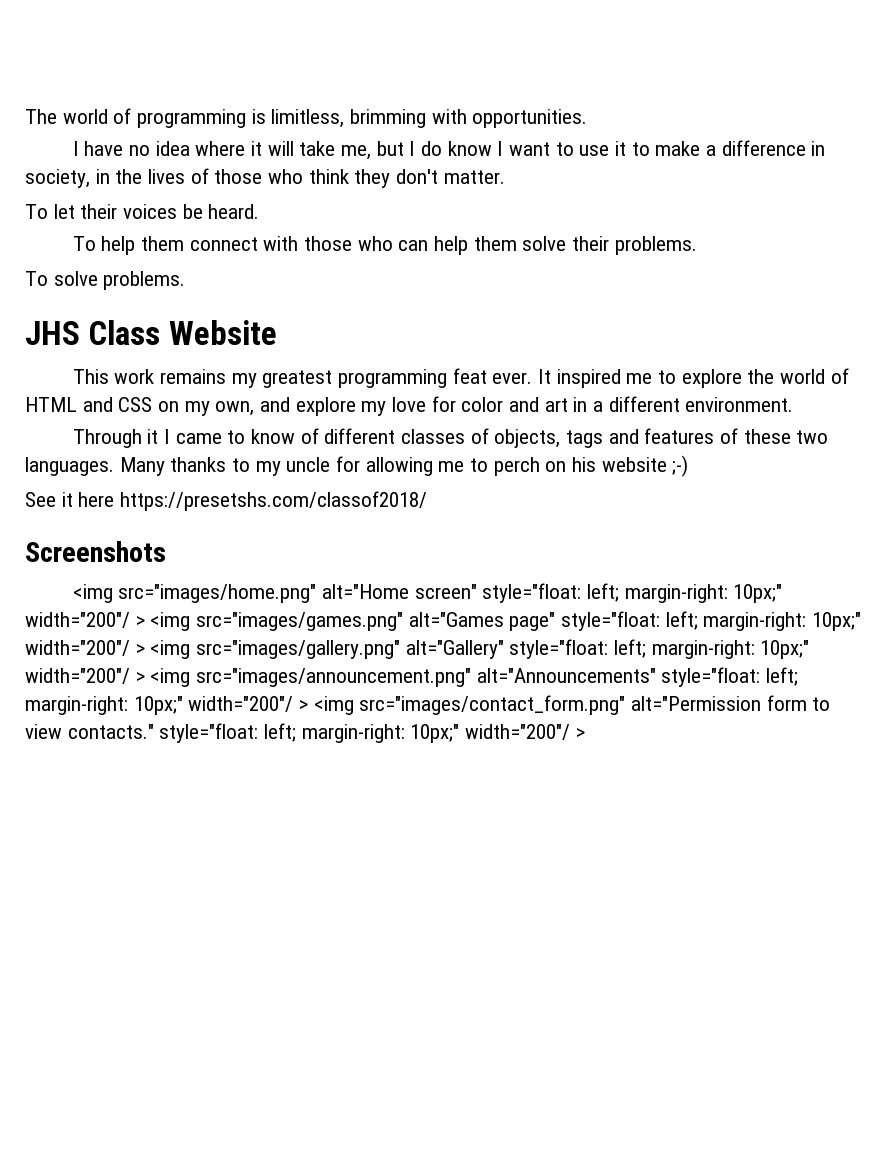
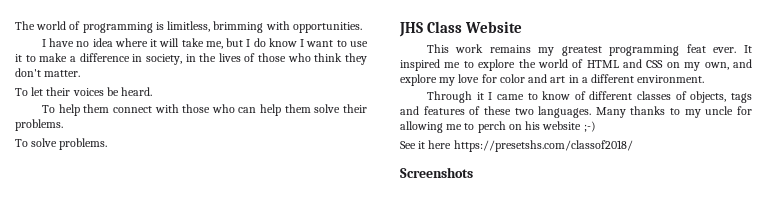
- <img src="images/home.png" alt="Home screen" style="float: left; margin-right: 10px;" width="200"/ > <img src="images/games.png" alt="Games page" style="float: left; margin-right: 10px;" width="200"/ > <img src="images/gallery.png" alt="Gallery" style="float: left; margin-right: 10px;" width="200"/ > <img src="images/announcement.png" alt="Announcements" style="float: left; margin-right: 10px;" width="200"/ > <img src="images/contact_form.png" alt="Permission form to view contacts." style="float: left; margin-right: 10px;" width="200"/ >

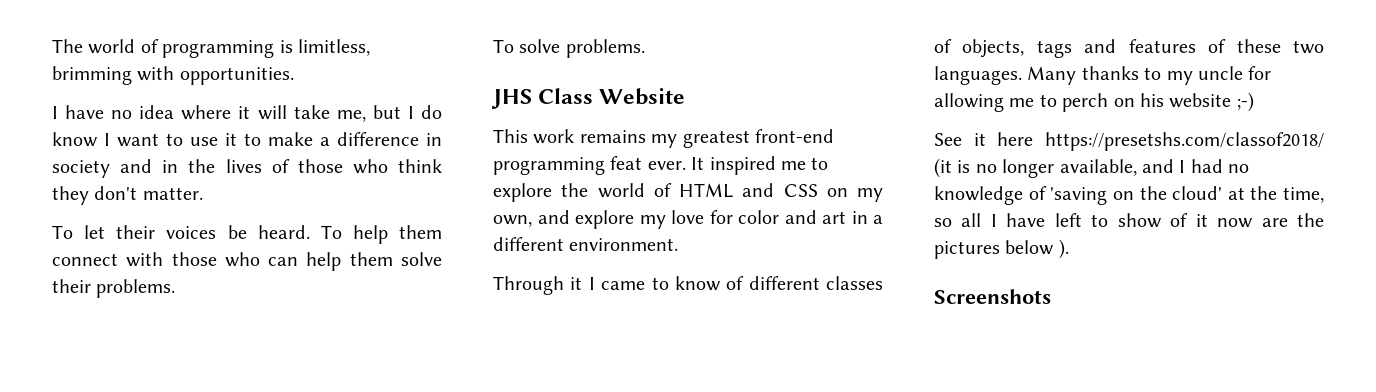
- I have no idea where it will take me, but I do know I want to use it to make a difference in society, in the lives of those who think they don't matter.
+ I have no idea where it will take me, but I do know I want to use it to make a difference in society and in the lives of those who think they don't matter.
- To let their voices be heard.
- To help them connect with those who can help them solve their problems.
+ To let their voices be heard. To help them connect with those who can help them solve their problems.
- This work remains my greatest programming feat ever.
+ This work remains my greatest front-end programming feat ever.
- See it here https://presetshs.com/classof2018/
+ See it here https://presetshs.com/classof2018/ (it is no longer available, and I had no knowledge of 'saving on the cloud' at the time, so all I have left to show of it now are the pictures below ).

